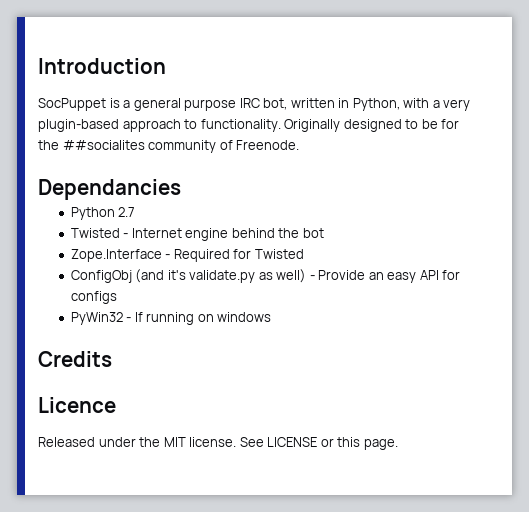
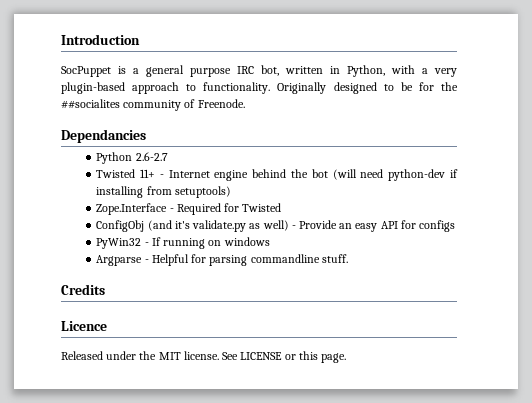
- Python 2.7
- Twisted - Internet engine behind the bot
+ Python 2.6-2.7
+ Twisted 11+ - Internet engine behind the bot (will need python-dev if installing from setuptools)
+ Argparse - Helpful for parsing commandline stuff.

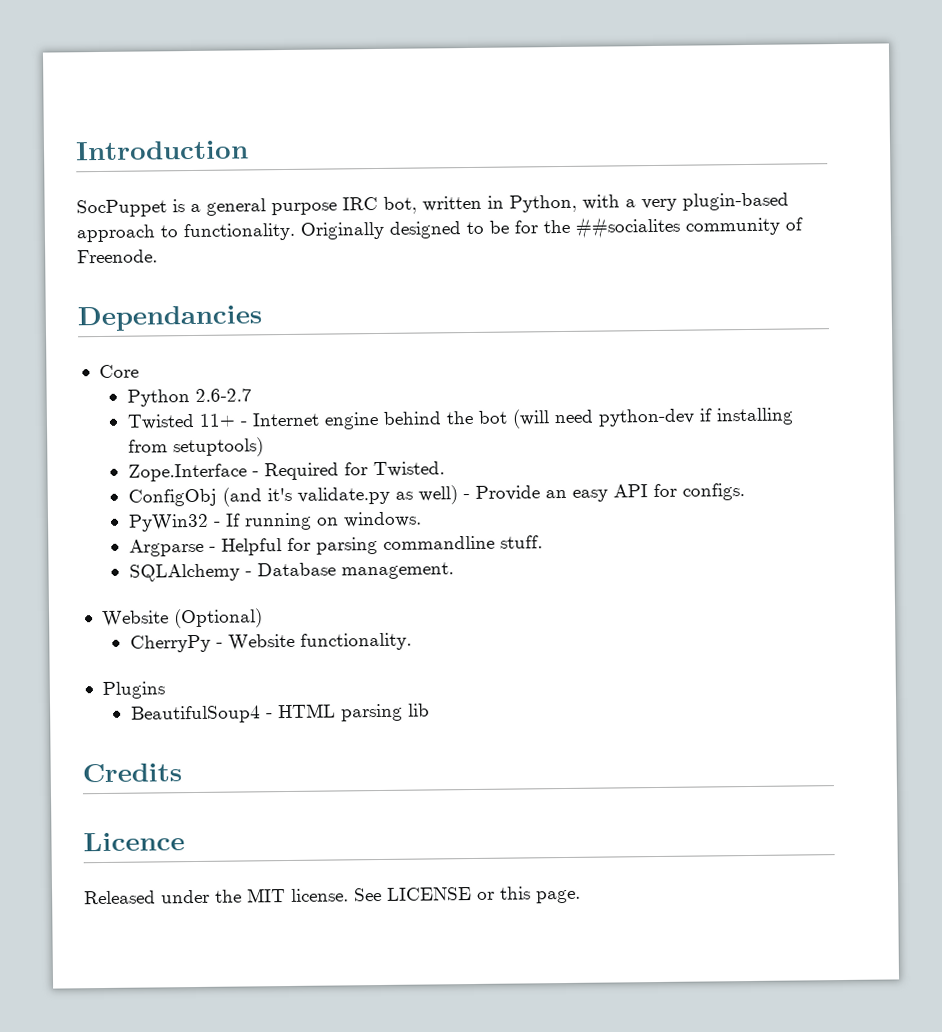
+ Core
- Zope.Interface - Required for Twisted
+ Zope.Interface - Required for Twisted.
- ConfigObj (and it's validate.py as well) - Provide an easy API for configs
+ ConfigObj (and it's validate.py as well) - Provide an easy API for configs.
- PyWin32 - If running on windows
+ PyWin32 - If running on windows.
+ SQLAlchemy - Database management.
+ Website (Optional)
+ CherryPy - Website functionality.
+ Plugins
+ BeautifulSoup4 - HTML parsing lib

